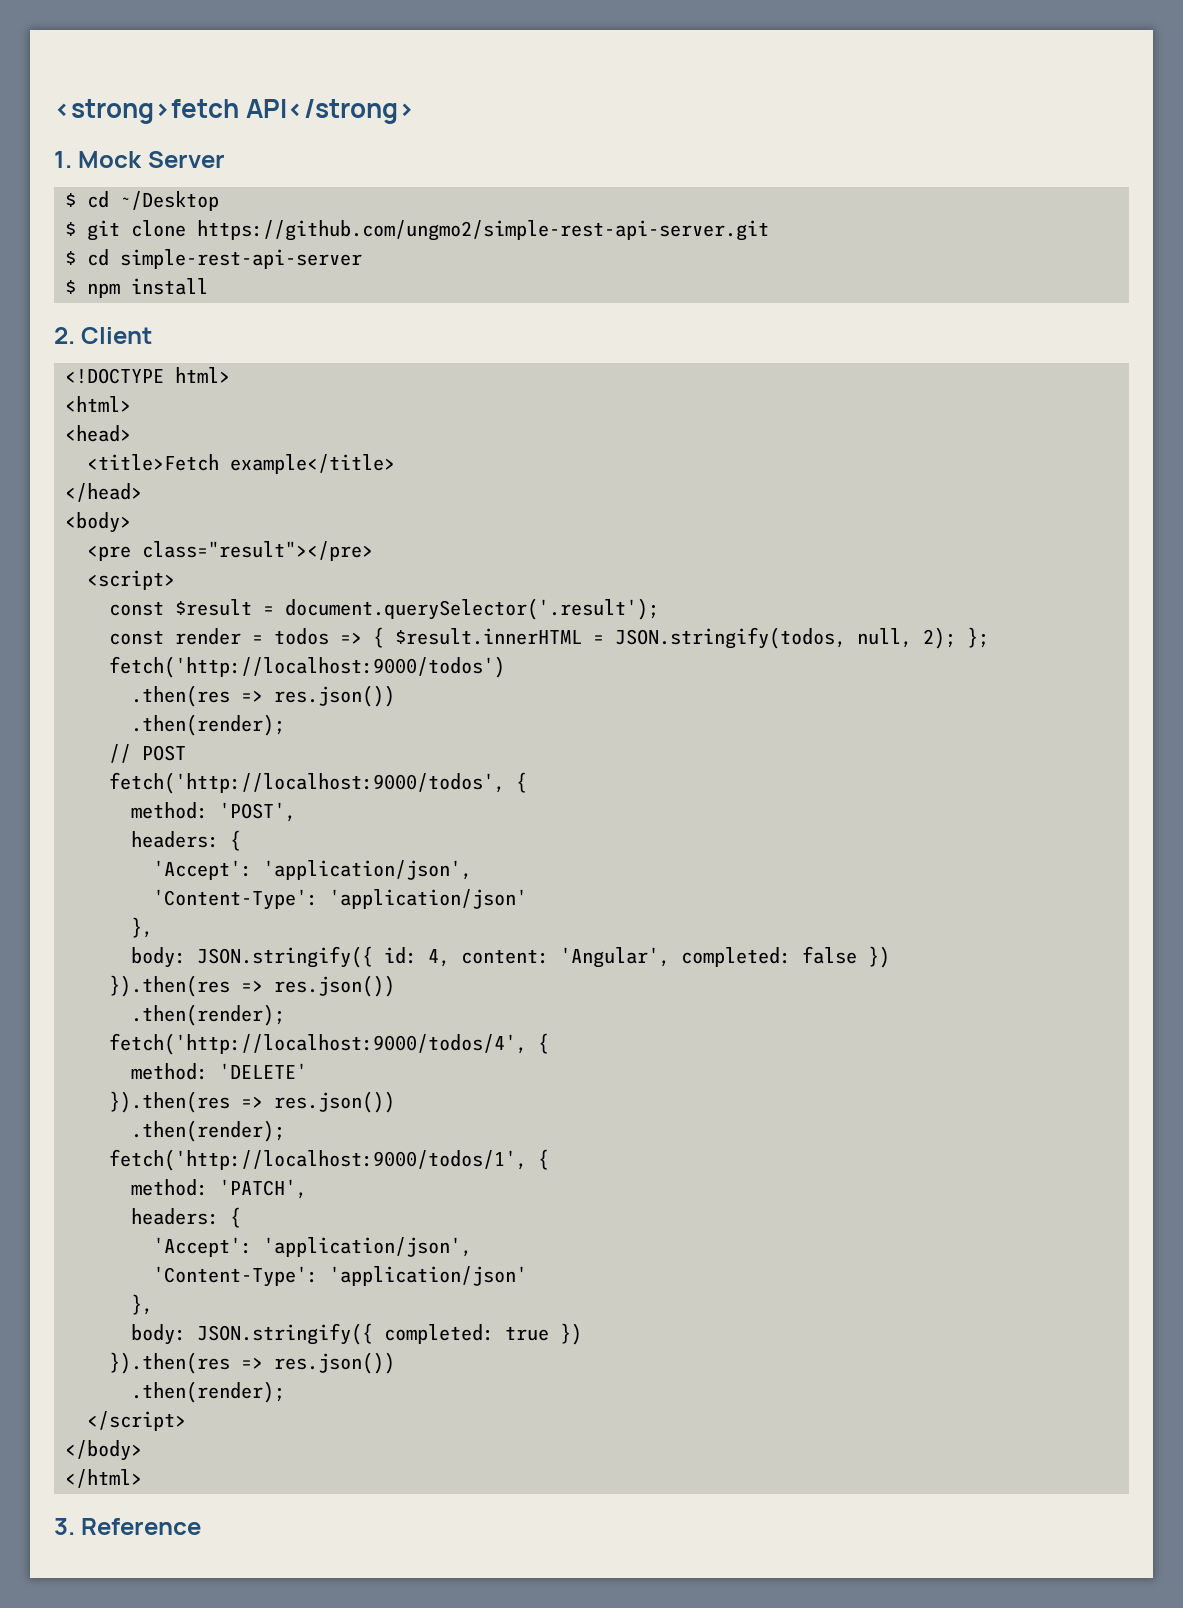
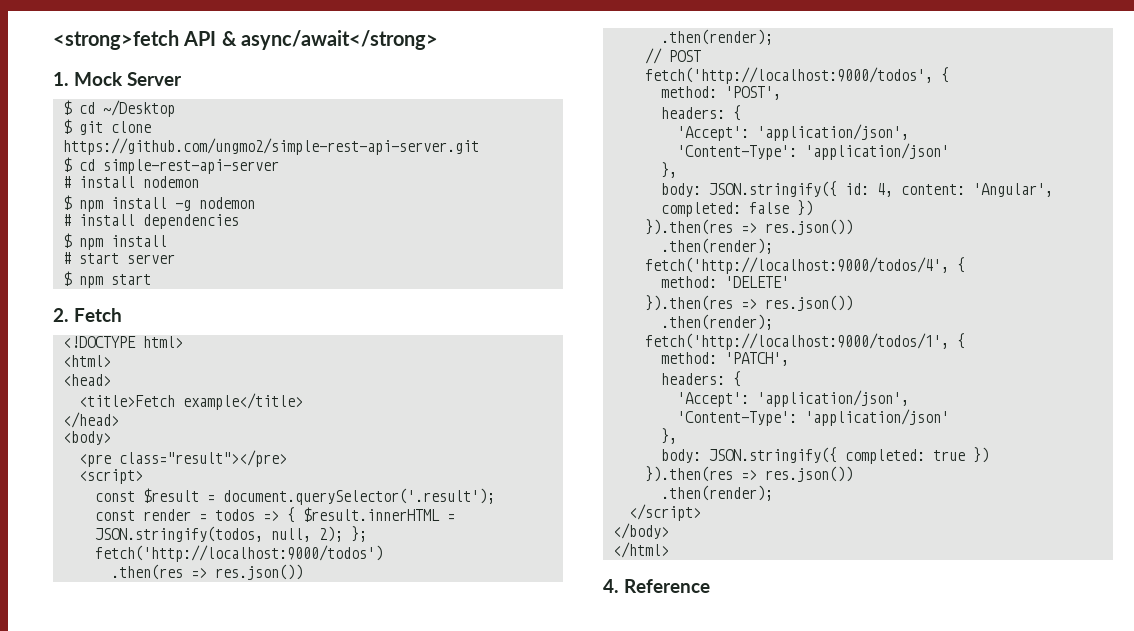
- <strong>fetch API</strong>
+ <strong>fetch API & async/await</strong>
+ # install nodemon
+ $ npm install -g nodemon
+ # install dependencies
  $ npm install
+ # start server
+ $ npm start
- 2. Client
+ 2. Fetch
- 3. Reference
+ 4. Reference

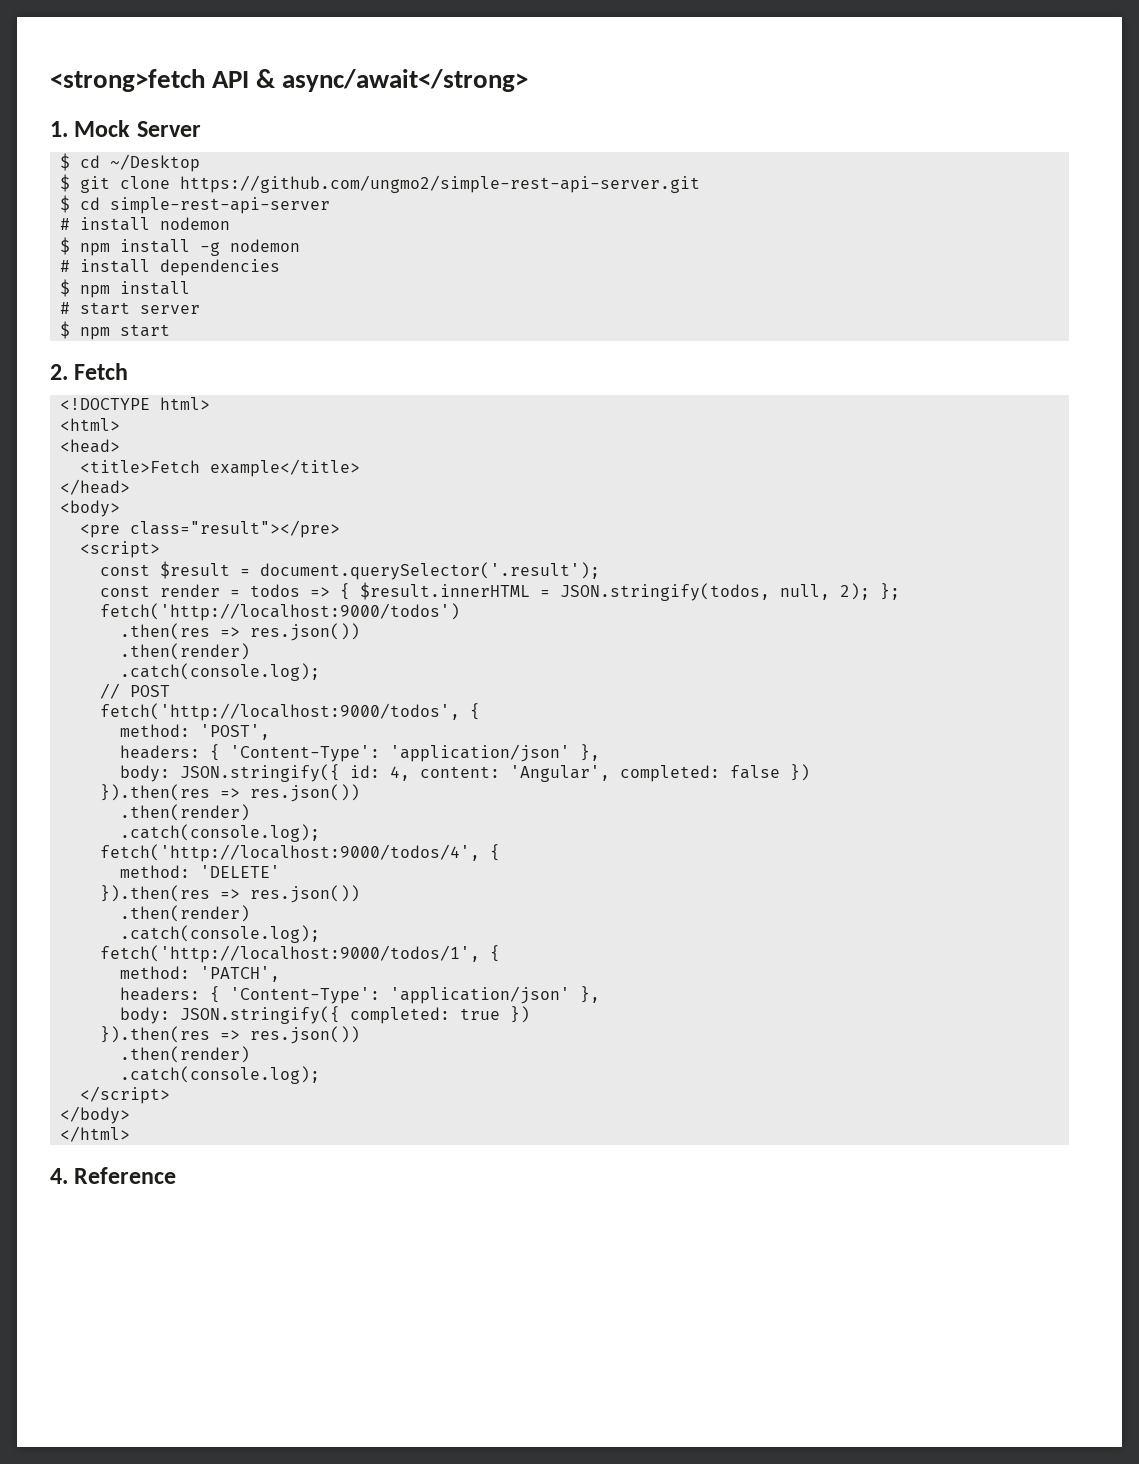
  .then(res => res.json())
- .then(render);
+ .then(render)
+ .catch(console.log);
  method: 'POST',
- headers: {
- 'Accept': 'application/json',
- 'Content-Type': 'application/json'
- },
+ headers: { 'Content-Type': 'application/json' },
  body: JSON.stringify({ id: 4, content: 'Angular', completed: false })
  }).then(res => res.json())
- .then(render);
+ .then(render)
+ .catch(console.log);
  method: 'DELETE'
  }).then(res => res.json())
- .then(render);
+ .then(render)
+ .catch(console.log);
  method: 'PATCH',
- headers: {
- 'Accept': 'application/json',
- 'Content-Type': 'application/json'
- },
+ headers: { 'Content-Type': 'application/json' },
  body: JSON.stringify({ completed: true })
  }).then(res => res.json())
- .then(render);
+ .then(render)
+ .catch(console.log);

